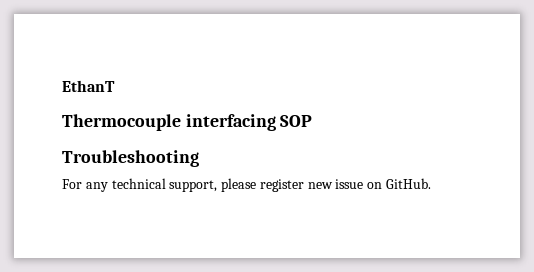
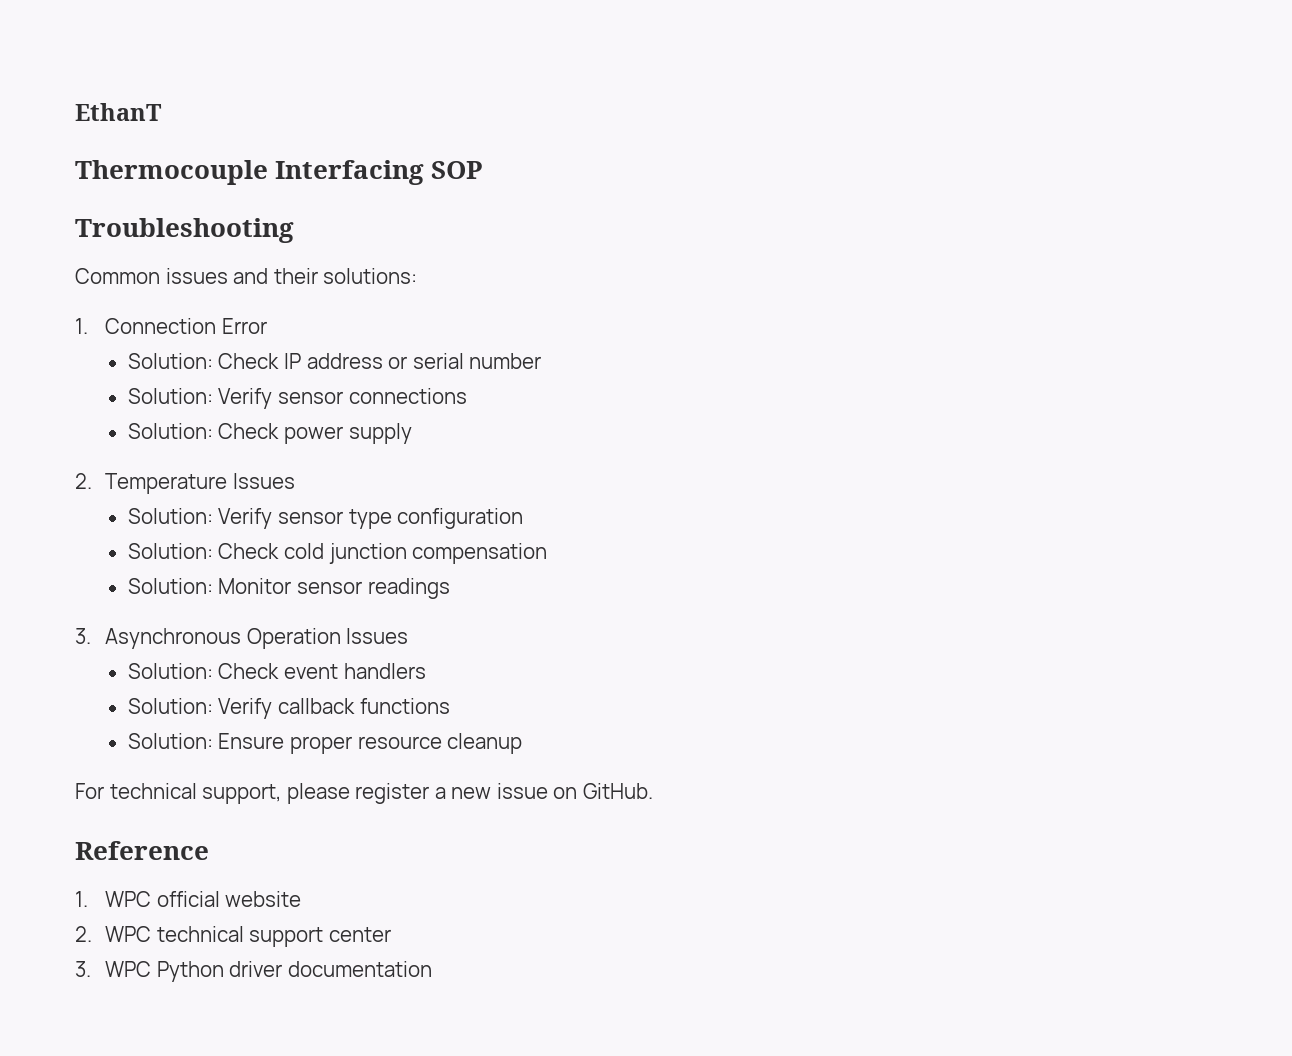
- Thermocouple interfacing SOP
+ Thermocouple Interfacing SOP
+ Common issues and their solutions:
+ 1. Connection Error
+ Solution: Check IP address or serial number
+ Solution: Verify sensor connections
+ Solution: Check power supply
+ 2. Temperature Issues
+ Solution: Verify sensor type configuration
+ Solution: Check cold junction compensation
+ Solution: Monitor sensor readings
+ 3. Asynchronous Operation Issues
+ Solution: Check event handlers
+ Solution: Verify callback functions
+ Solution: Ensure proper resource cleanup
- For any technical support, please register new issue on GitHub.
+ For technical support, please register a new issue on GitHub.
+ Reference
+ 1. WPC official website
+ 2. WPC technical support center
+ 3. WPC Python driver documentation

